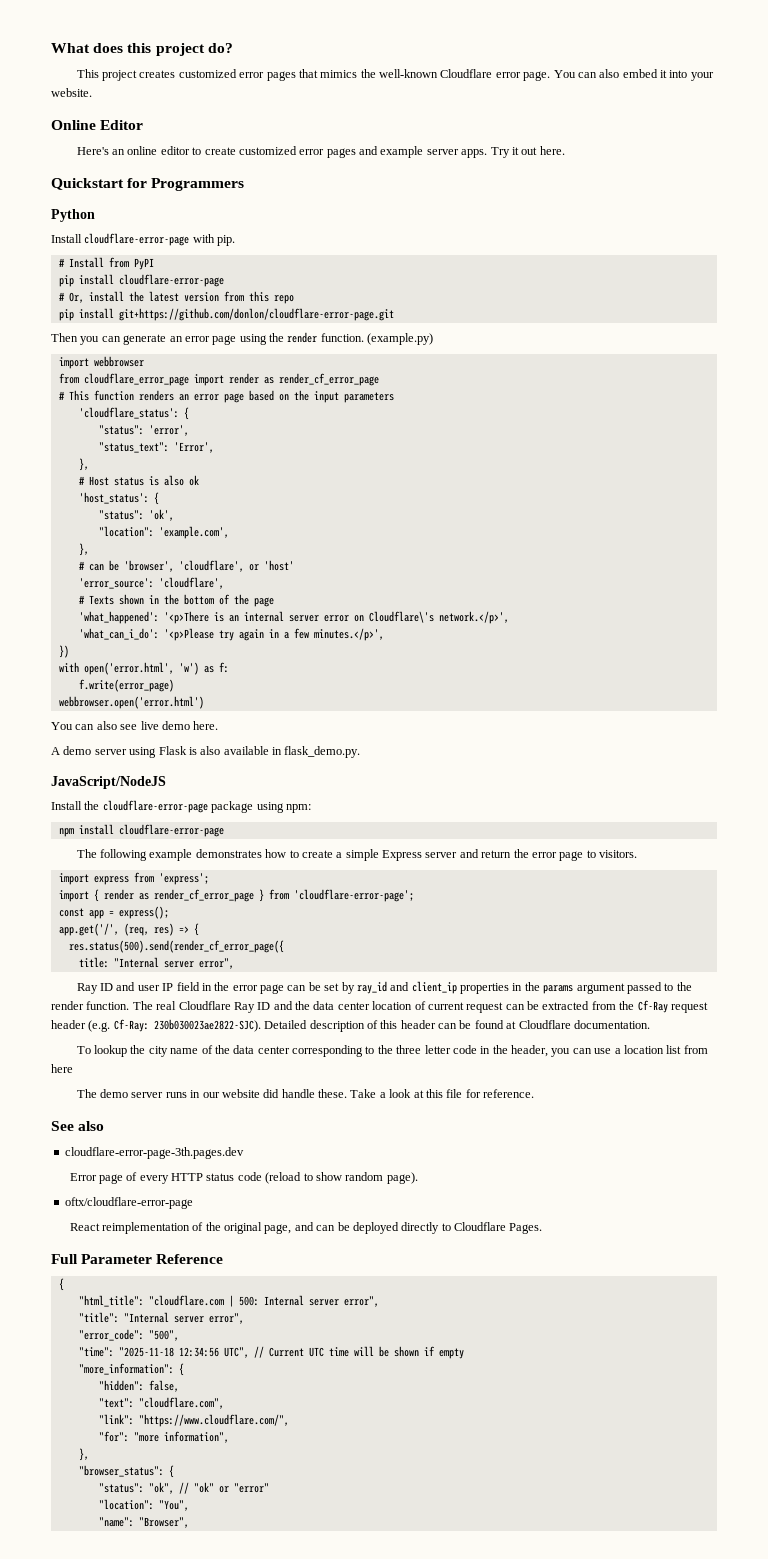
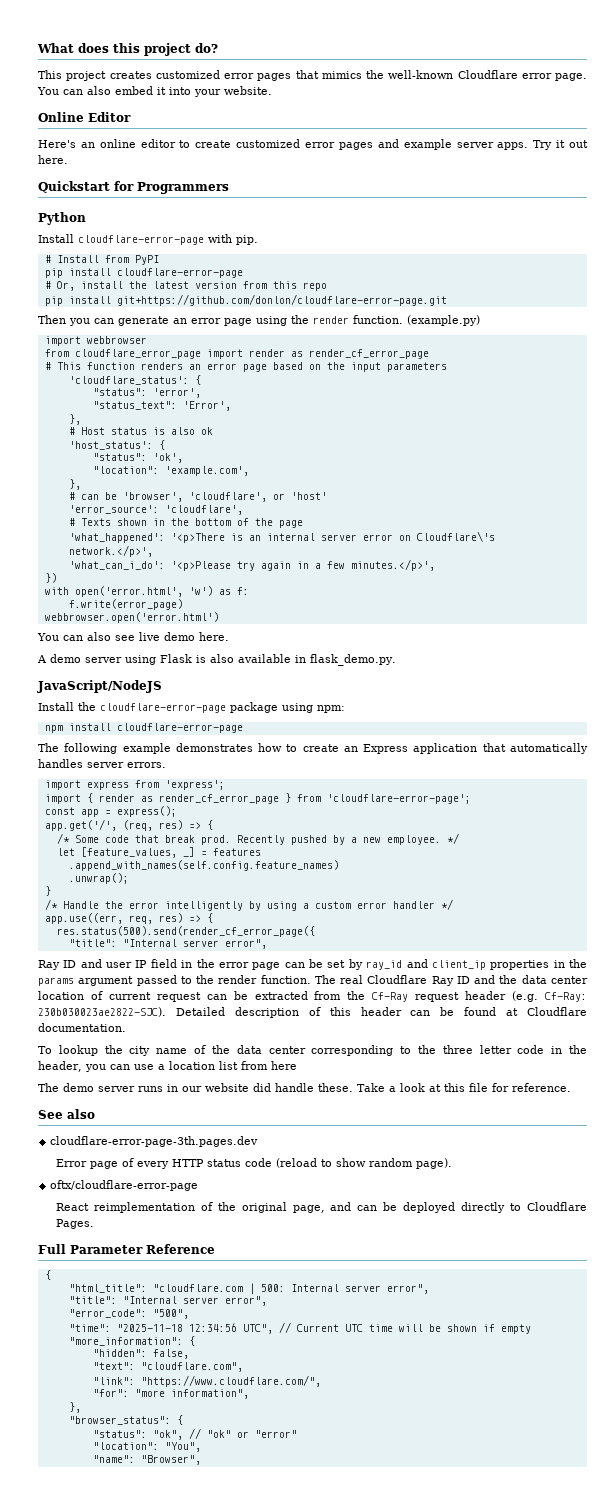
- The following example demonstrates how to create a simple Express server and return the error page to visitors.
+ The following example demonstrates how to create an Express application that automatically handles server errors.
+ /* Some code that break prod. Recently pushed by a new employee. */
+ let [feature_values, _] = features
+ .append_with_names(self.config.feature_names)
+ .unwrap();
+ }
+ /* Handle the error intelligently by using a custom error handler */
+ app.use((err, req, res) => {
  res.status(500).send(render_cf_error_page({
- title: "Internal server error",
+ "title": "Internal server error",

